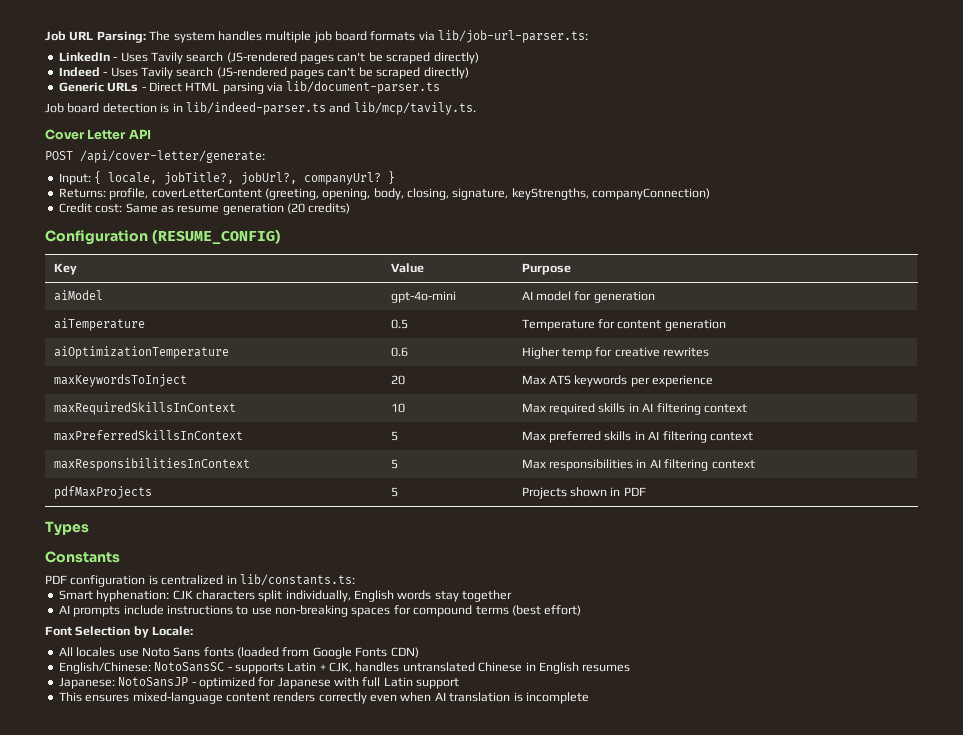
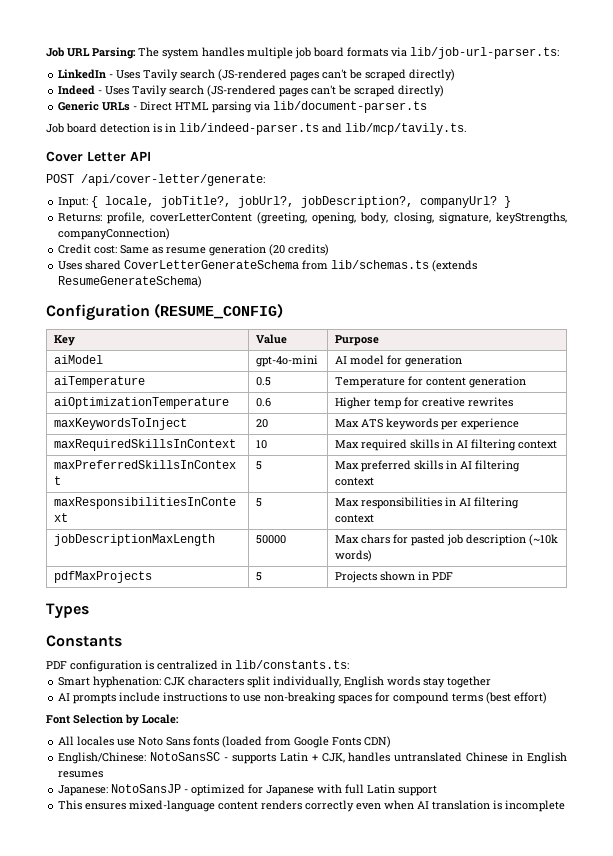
- Input: { locale, jobTitle?, jobUrl?, companyUrl?
+ Input: { locale, jobTitle?, jobUrl?, jobDescription?, companyUrl?
+ Uses shared CoverLetterGenerateSchema from lib/schemas.ts (extends ResumeGenerateSchema)
+ jobDescriptionMaxLength | 50000 | Max chars for pasted job description (~10k words)

